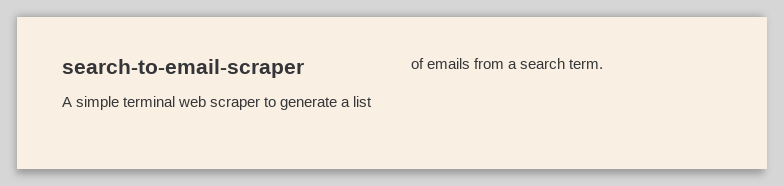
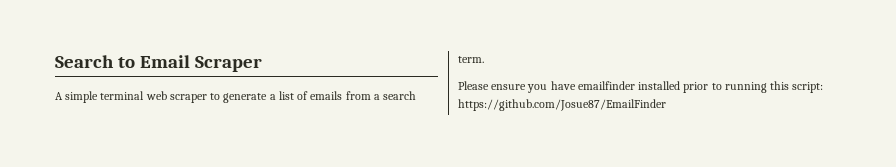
- search-to-email-scraper
+ Search to Email Scraper
+ Please ensure you have emailfinder installed prior to running this script: https://github.com/Josue87/EmailFinder

